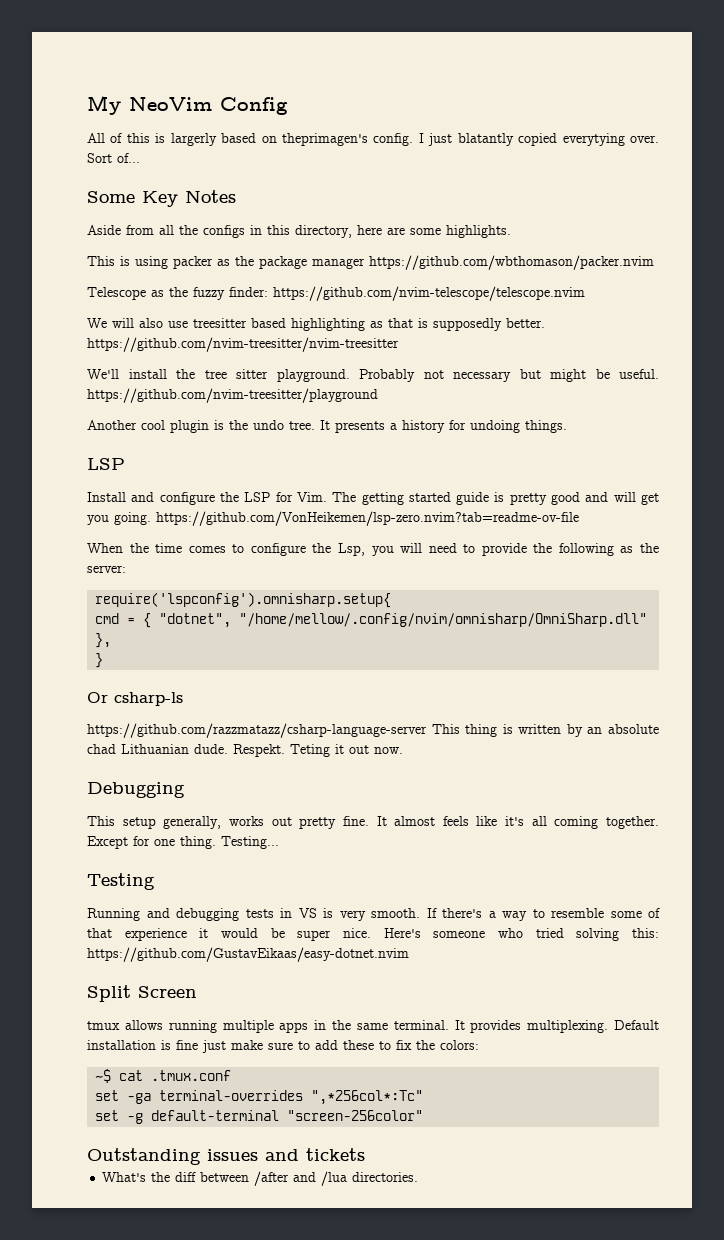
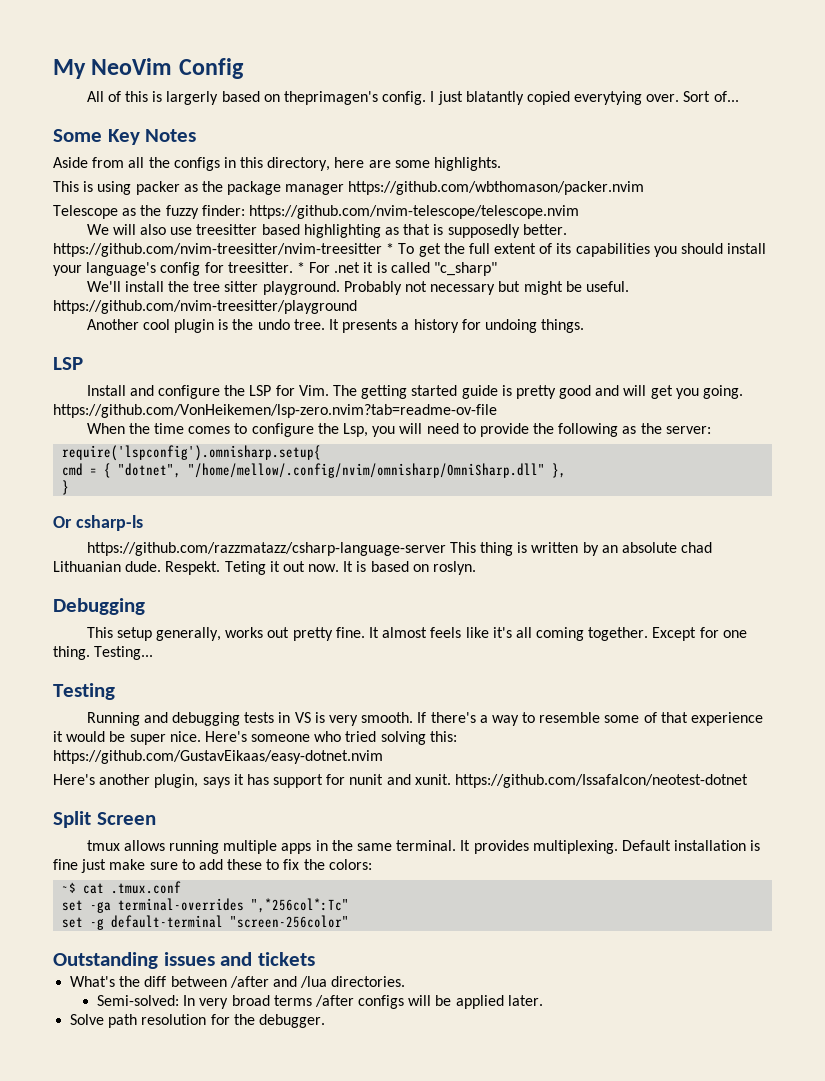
- We will also use treesitter based highlighting as that is supposedly better. https://github.com/nvim-treesitter/nvim-treesitter
+ We will also use treesitter based highlighting as that is supposedly better. https://github.com/nvim-treesitter/nvim-treesitter * To get the full extent of its capabilities you should install your language's config for treesitter. * For .net it is called "c_sharp"
+ It is based on roslyn.
+ Here's another plugin, says it has support for nunit and xunit. https://github.com/Issafalcon/neotest-dotnet
+ Semi-solved: In very broad terms /after configs will be applied later.
+ Solve path resolution for the debugger.

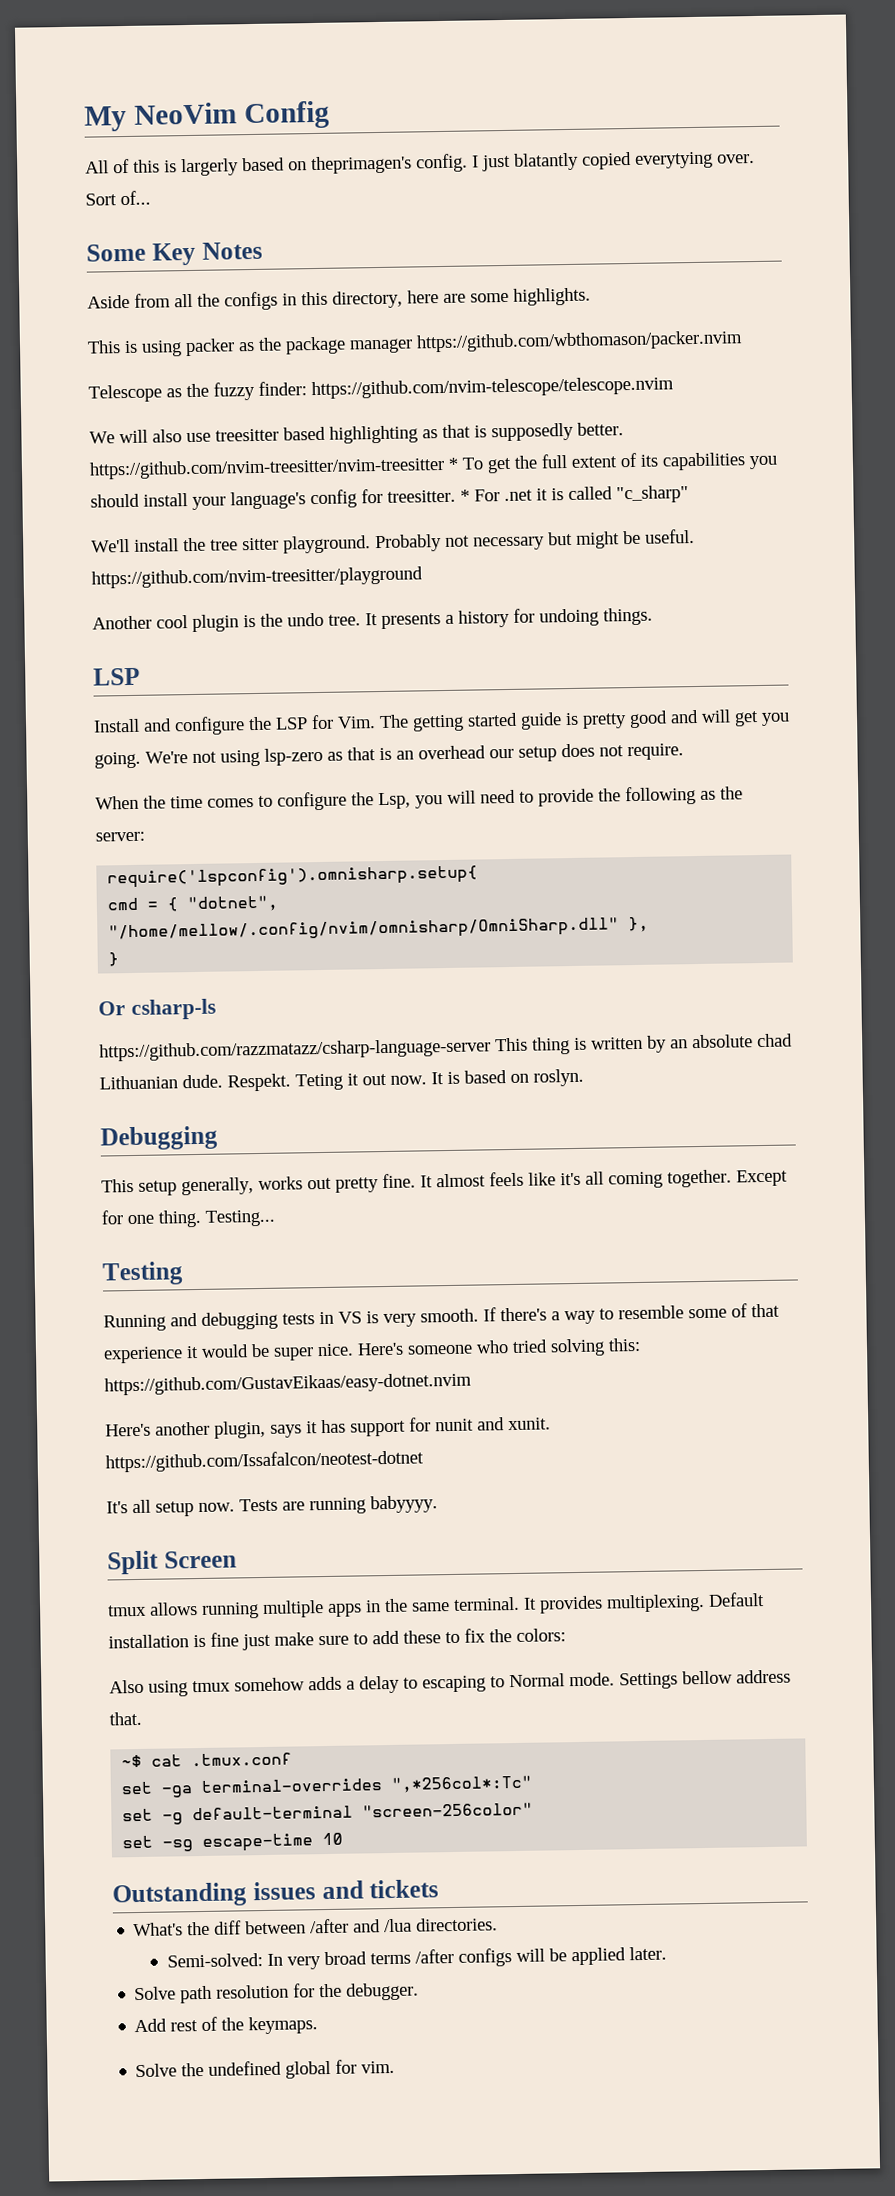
- Install and configure the LSP for Vim. The getting started guide is pretty good and will get you going. https://github.com/VonHeikemen/lsp-zero.nvim?tab=readme-ov-file
+ Install and configure the LSP for Vim. The getting started guide is pretty good and will get you going. We're not using lsp-zero as that is an overhead our setup does not require.
+ It's all setup now. Tests are running babyyyy.
+ Also using tmux somehow adds a delay to escaping to Normal mode. Settings bellow address that.
+ set -sg escape-time 10
+ Add rest of the keymaps.
+ Solve the undefined global for vim.

